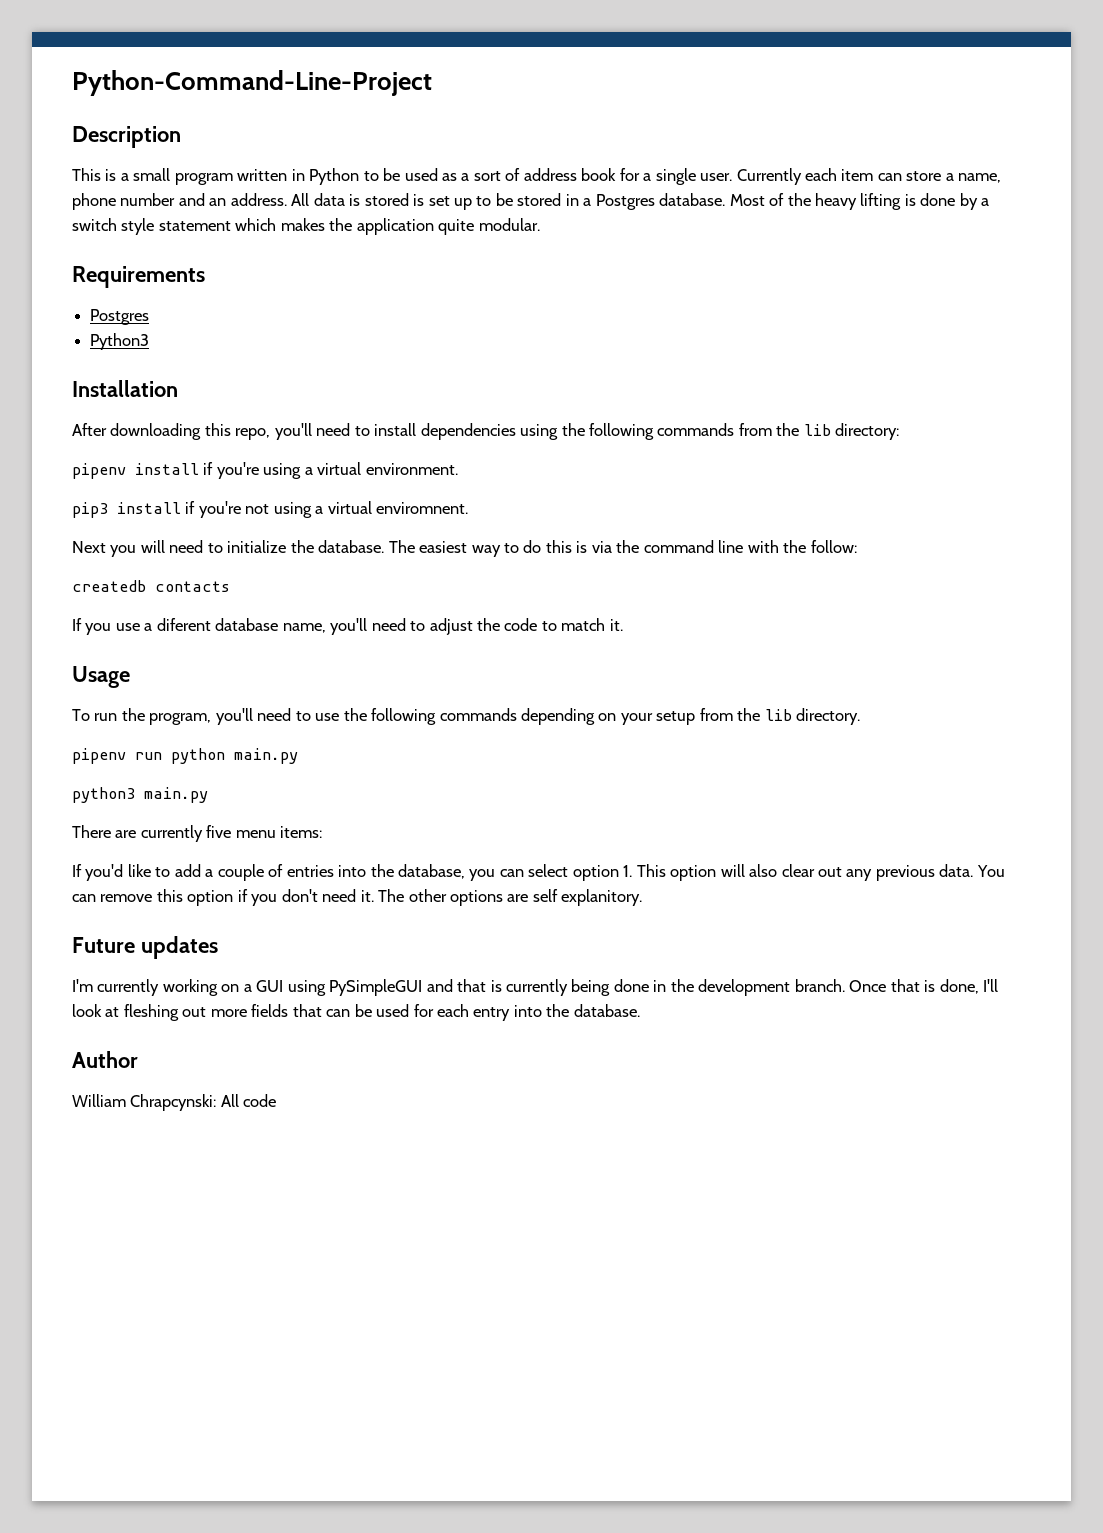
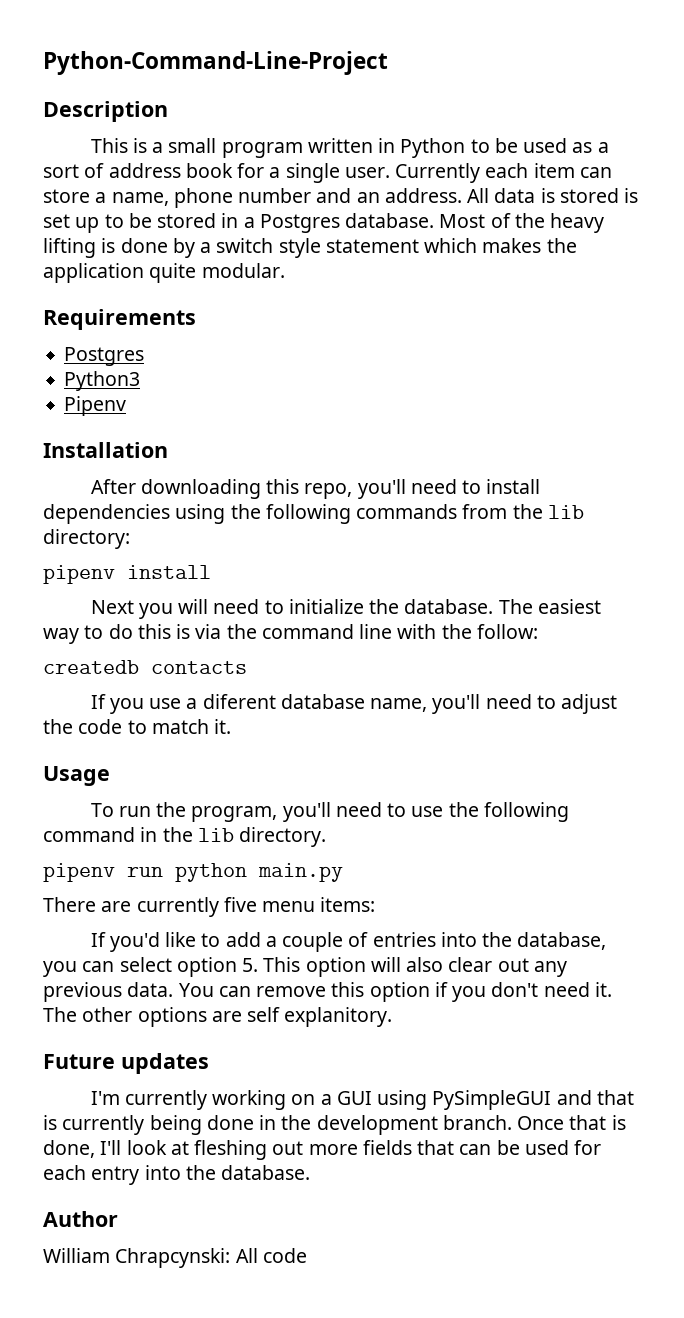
+ Pipenv
- pipenv install if you're using a virtual environment.
- pip3 install if you're not using a virtual enviromnent.
+ pipenv install
- To run the program, you'll need to use the following commands depending on your setup from the lib directory.
+ To run the program, you'll need to use the following command in the lib directory.
- python3 main.py
- If you'd like to add a couple of entries into the database, you can select option 1. This option will also clear out any previous data.
+ If you'd like to add a couple of entries into the database, you can select option 5. This option will also clear out any previous data.

